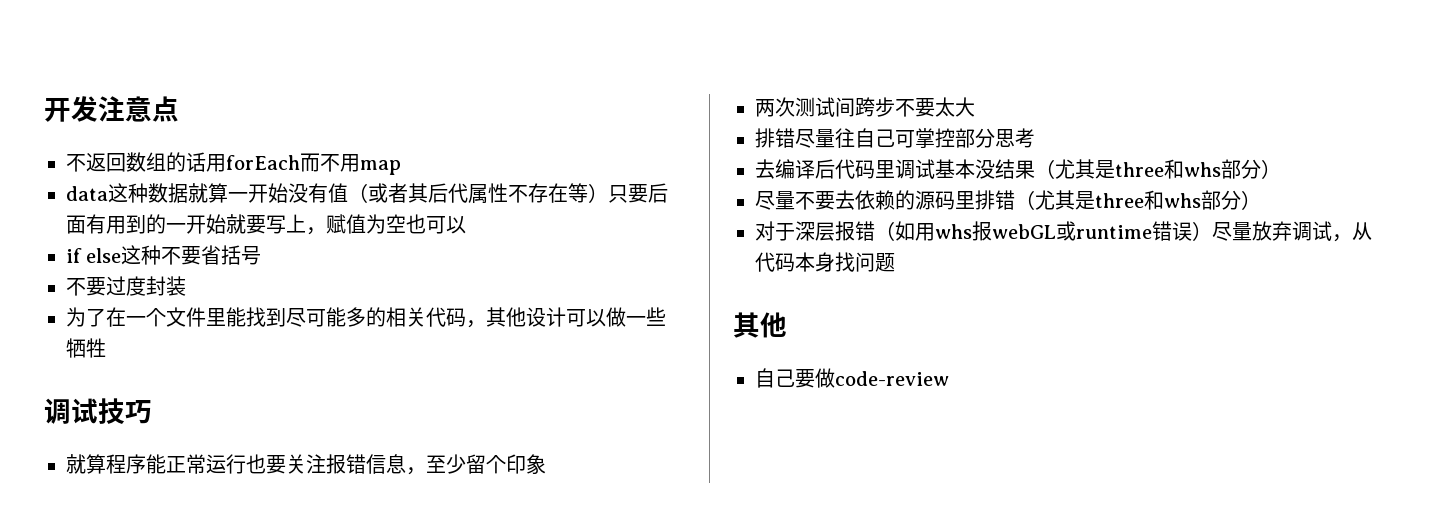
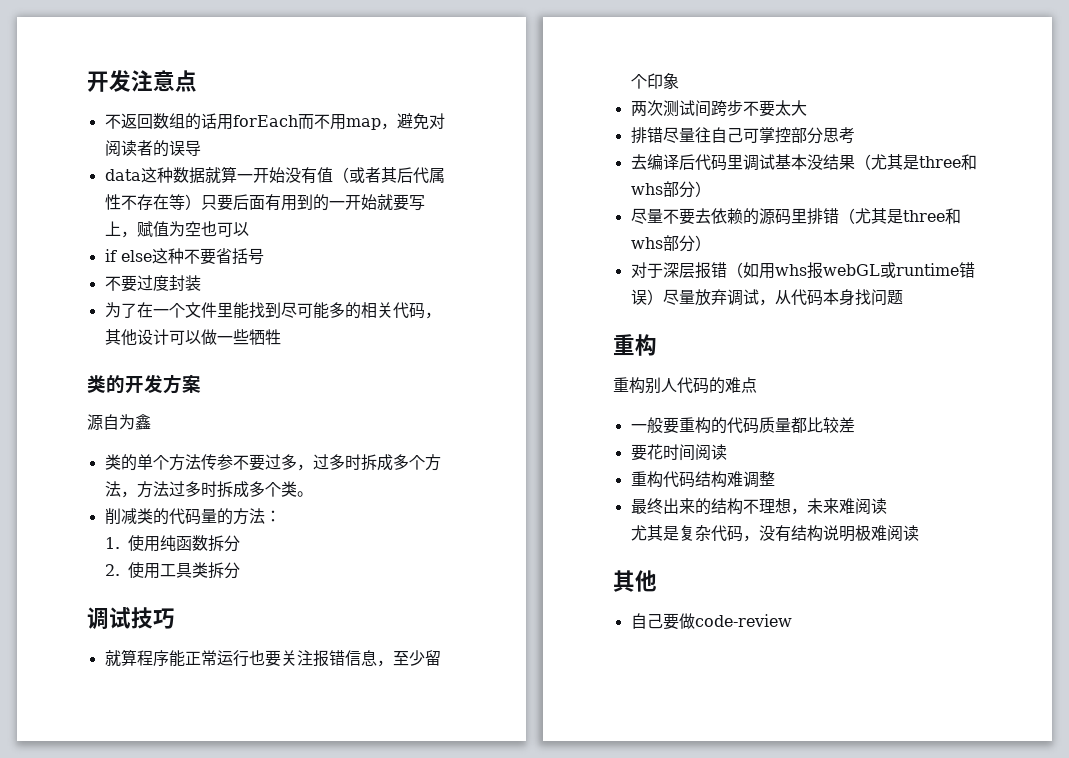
- 不返回数组的话用forEach而不用map
+ 不返回数组的话用forEach而不用map，避免对阅读者的误导
+ 类的开发方案
+ 源自为鑫
+ 类的单个方法传参不要过多，过多时拆成多个方法，方法过多时拆成多个类。
+ 削减类的代码量的方法：
+ 1.使用纯函数拆分
+ 2.使用工具类拆分
  对于深层报错（如用whs报webGL或runtime错误）尽量放弃调试，从代码本身找问题
+ 重构
+ 重构别人代码的难点
+ 一般要重构的代码质量都比较差
+ 要花时间阅读
+ 重构代码结构难调整
+ 最终出来的结构不理想，未来难阅读
+ 尤其是复杂代码，没有结构说明极难阅读

